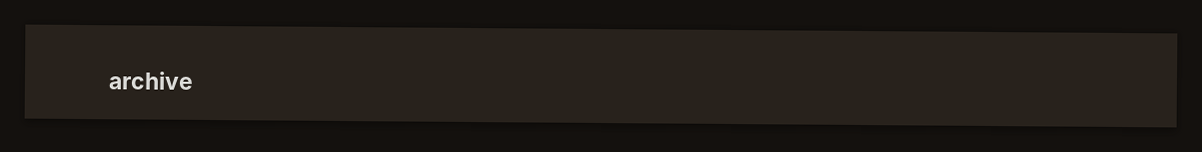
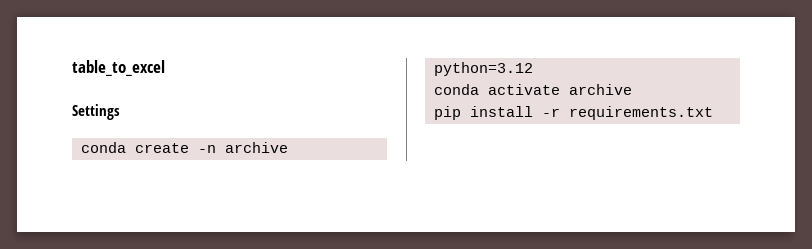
- archive
+ table_to_excel
+ Settings
+ conda create -n archive python=3.12
+ conda activate archive
+ pip install -r requirements.txt

